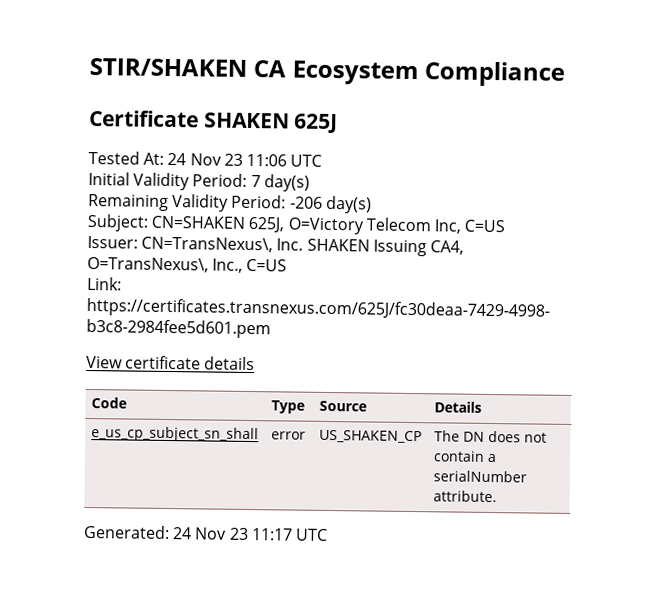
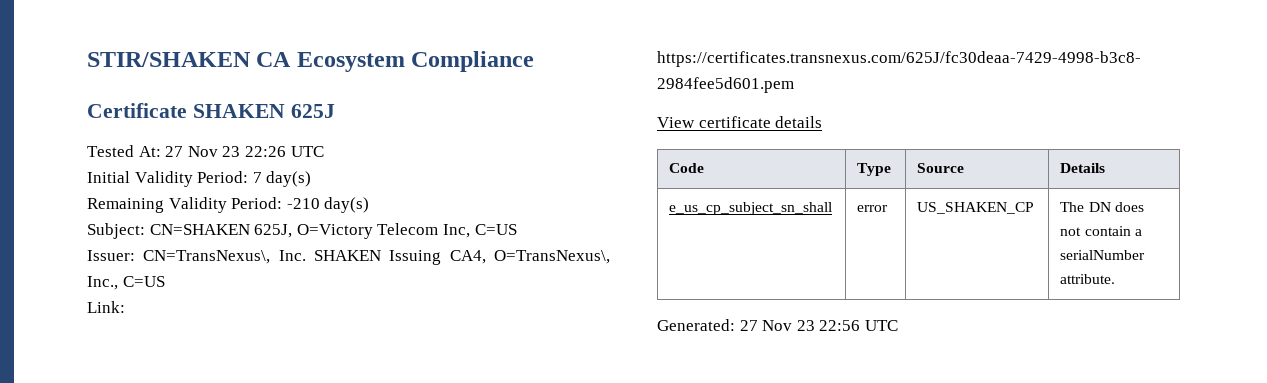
- Tested At: 24 Nov 23 11:06 UTC
+ Tested At: 27 Nov 23 22:26 UTC
- Remaining Validity Period: -206 day(s)
+ Remaining Validity Period: -210 day(s)
- Generated: 24 Nov 23 11:17 UTC
+ Generated: 27 Nov 23 22:56 UTC

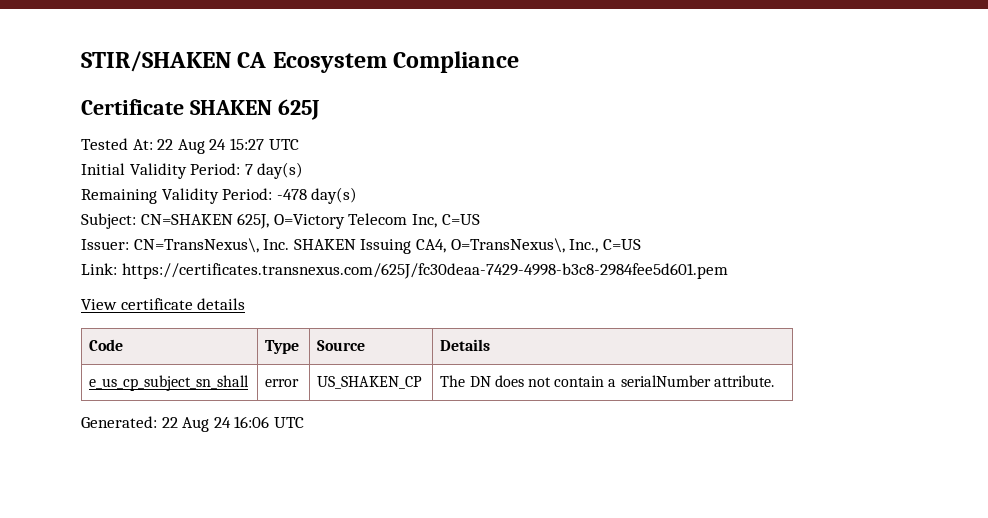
- Tested At: 27 Nov 23 22:26 UTC
+ Tested At: 22 Aug 24 15:27 UTC
- Remaining Validity Period: -210 day(s)
+ Remaining Validity Period: -478 day(s)
- Generated: 27 Nov 23 22:56 UTC
+ Generated: 22 Aug 24 16:06 UTC

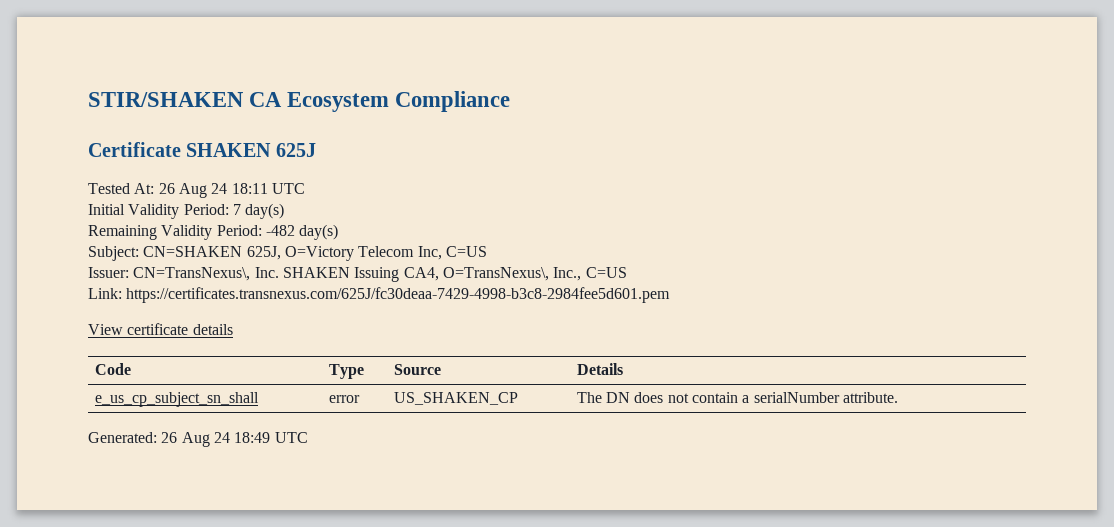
- Tested At: 22 Aug 24 15:27 UTC
+ Tested At: 26 Aug 24 18:11 UTC
- Remaining Validity Period: -478 day(s)
+ Remaining Validity Period: -482 day(s)
- Generated: 22 Aug 24 16:06 UTC
+ Generated: 26 Aug 24 18:49 UTC

